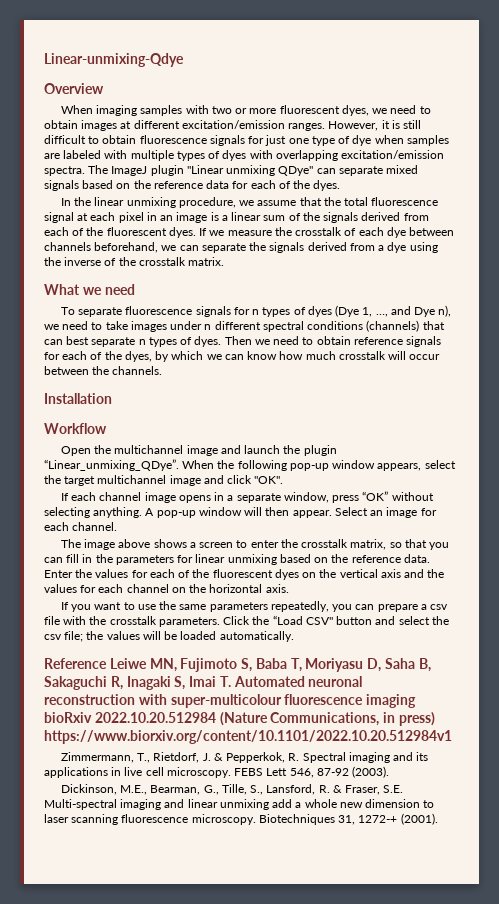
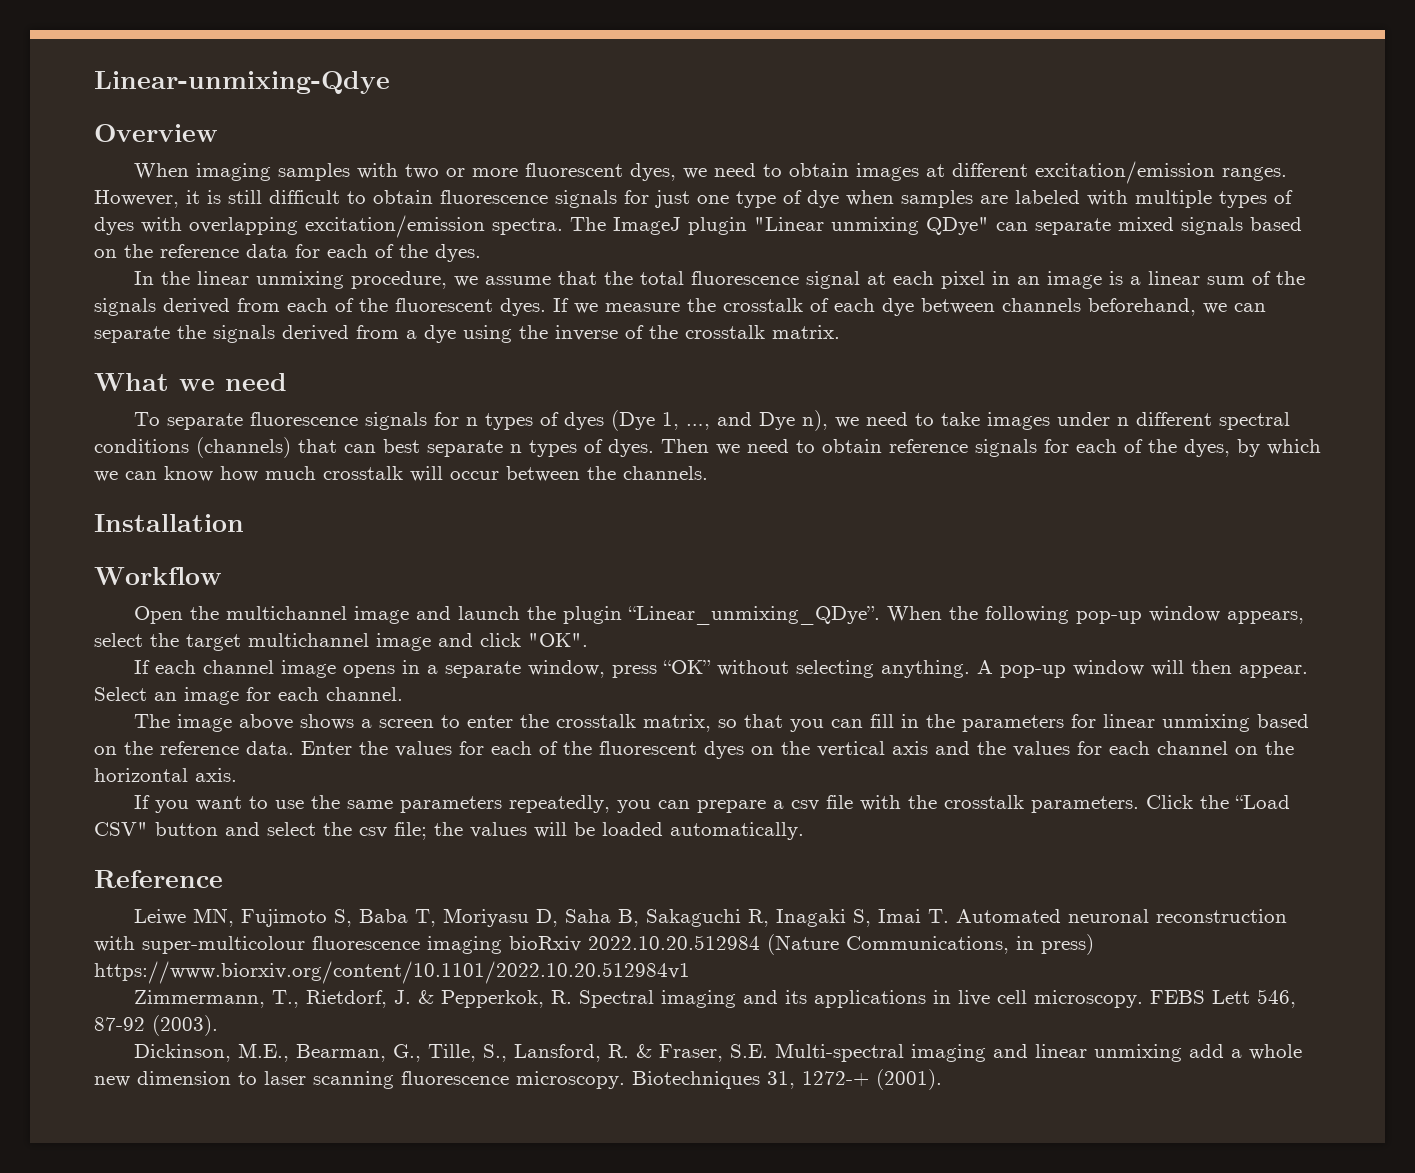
- Reference Leiwe MN, Fujimoto S, Baba T, Moriyasu D, Saha B, Sakaguchi R, Inagaki S, Imai T. Automated neuronal reconstruction with super-multicolour fluorescence imaging bioRxiv 2022.10.20.512984 (Nature Communications, in press) https://www.biorxiv.org/content/10.1101/2022.10.20.512984v1
+ Reference
+ Leiwe MN, Fujimoto S, Baba T, Moriyasu D, Saha B, Sakaguchi R, Inagaki S, Imai T. Automated neuronal reconstruction with super-multicolour fluorescence imaging bioRxiv 2022.10.20.512984 (Nature Communications, in press) https://www.biorxiv.org/content/10.1101/2022.10.20.512984v1

